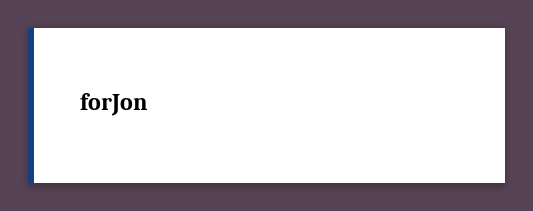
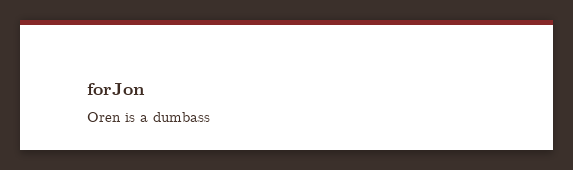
+ Oren is a dumbass

